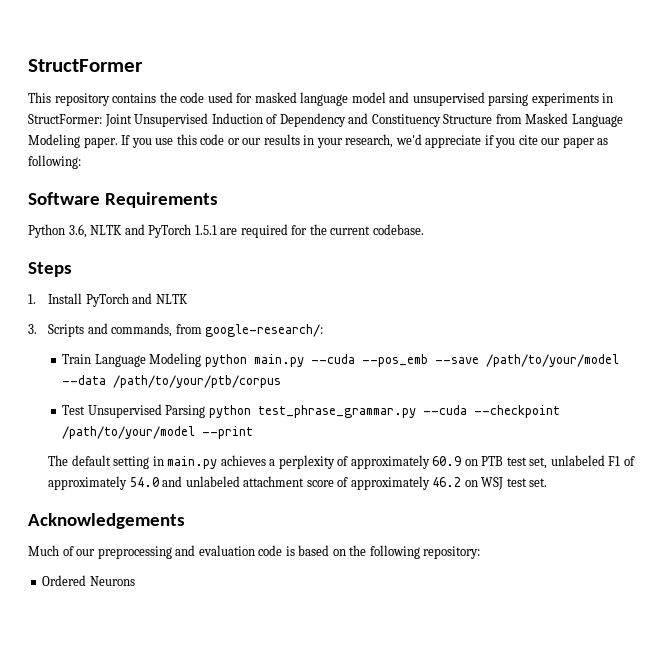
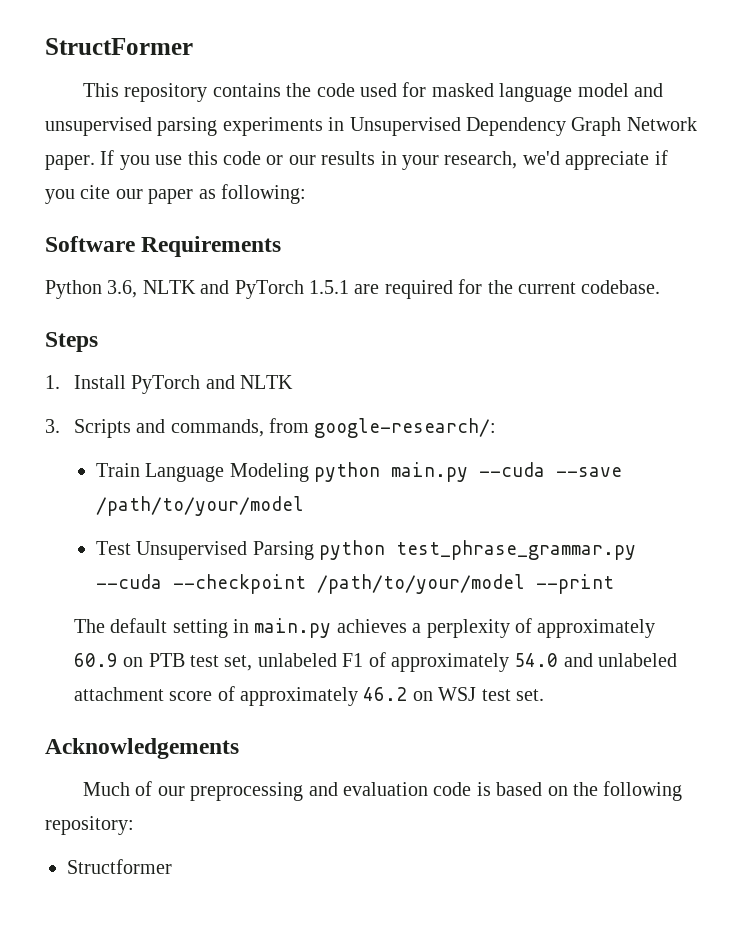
- This repository contains the code used for masked language model and unsupervised parsing experiments in StructFormer: Joint Unsupervised Induction of Dependency and Constituency Structure from Masked Language Modeling paper.
+ This repository contains the code used for masked language model and unsupervised parsing experiments in Unsupervised Dependency Graph Network paper.
- Train Language Modeling python main.py --cuda --pos_emb --save /path/to/your/model --data /path/to/your/ptb/corpus
+ Train Language Modeling python main.py --cuda --save /path/to/your/model
- Ordered Neurons
+ Structformer

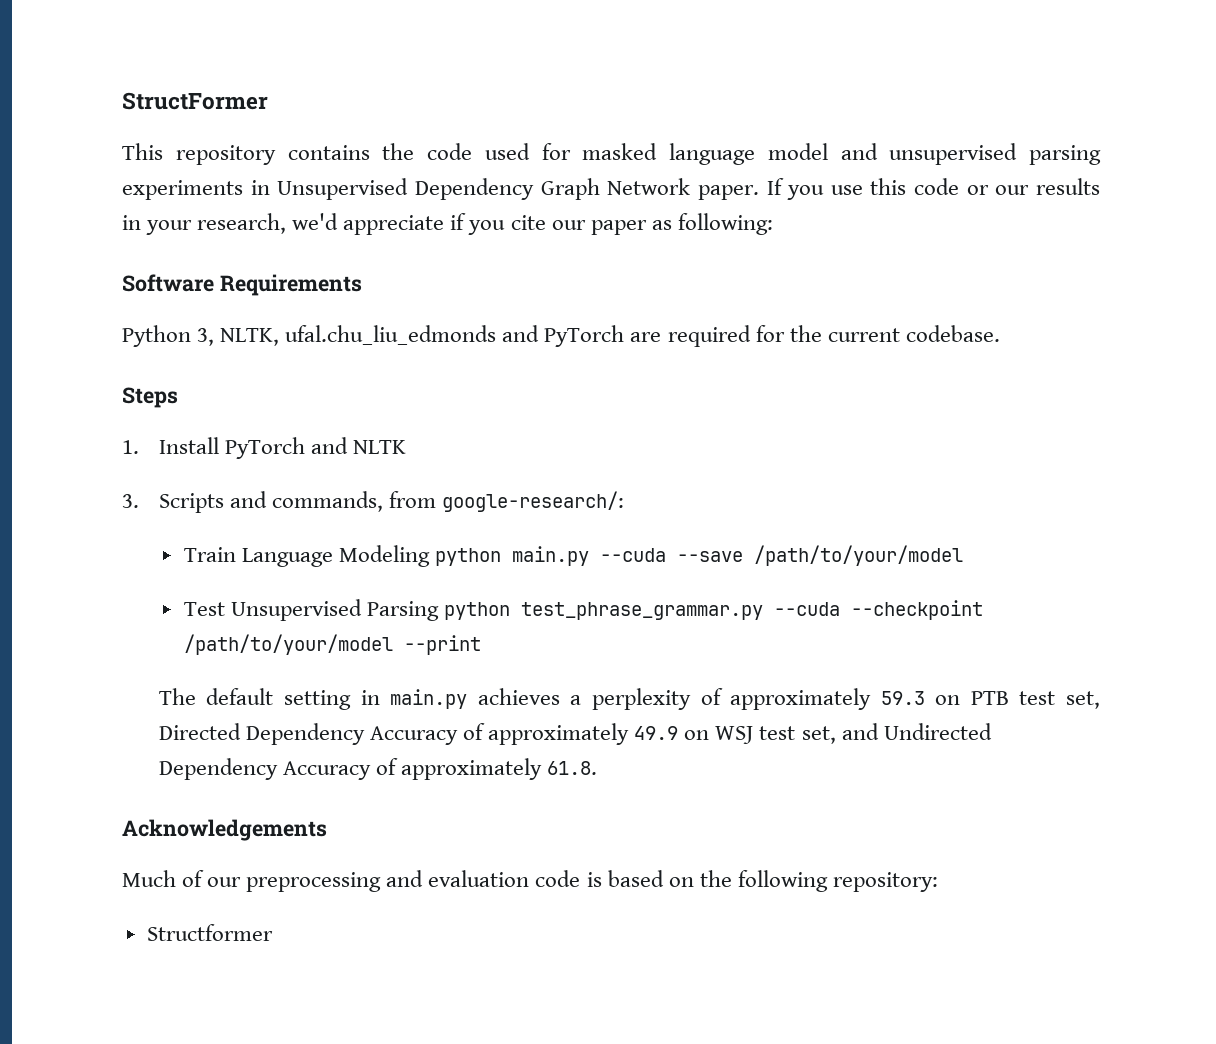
- Python 3.6, NLTK and PyTorch 1.5.1 are required for the current codebase.
+ Python 3, NLTK, ufal.chu_liu_edmonds and PyTorch are required for the current codebase.
- The default setting in main.py achieves a perplexity of approximately 60.9 on PTB test set, unlabeled F1 of approximately 54.0 and unlabeled attachment score of approximately 46.2 on WSJ test set.
+ The default setting in main.py achieves a perplexity of approximately 59.3 on PTB test set, Directed Dependency Accuracy of approximately 49.9 on WSJ test set, and Undirected Dependency Accuracy of approximately 61.8.

